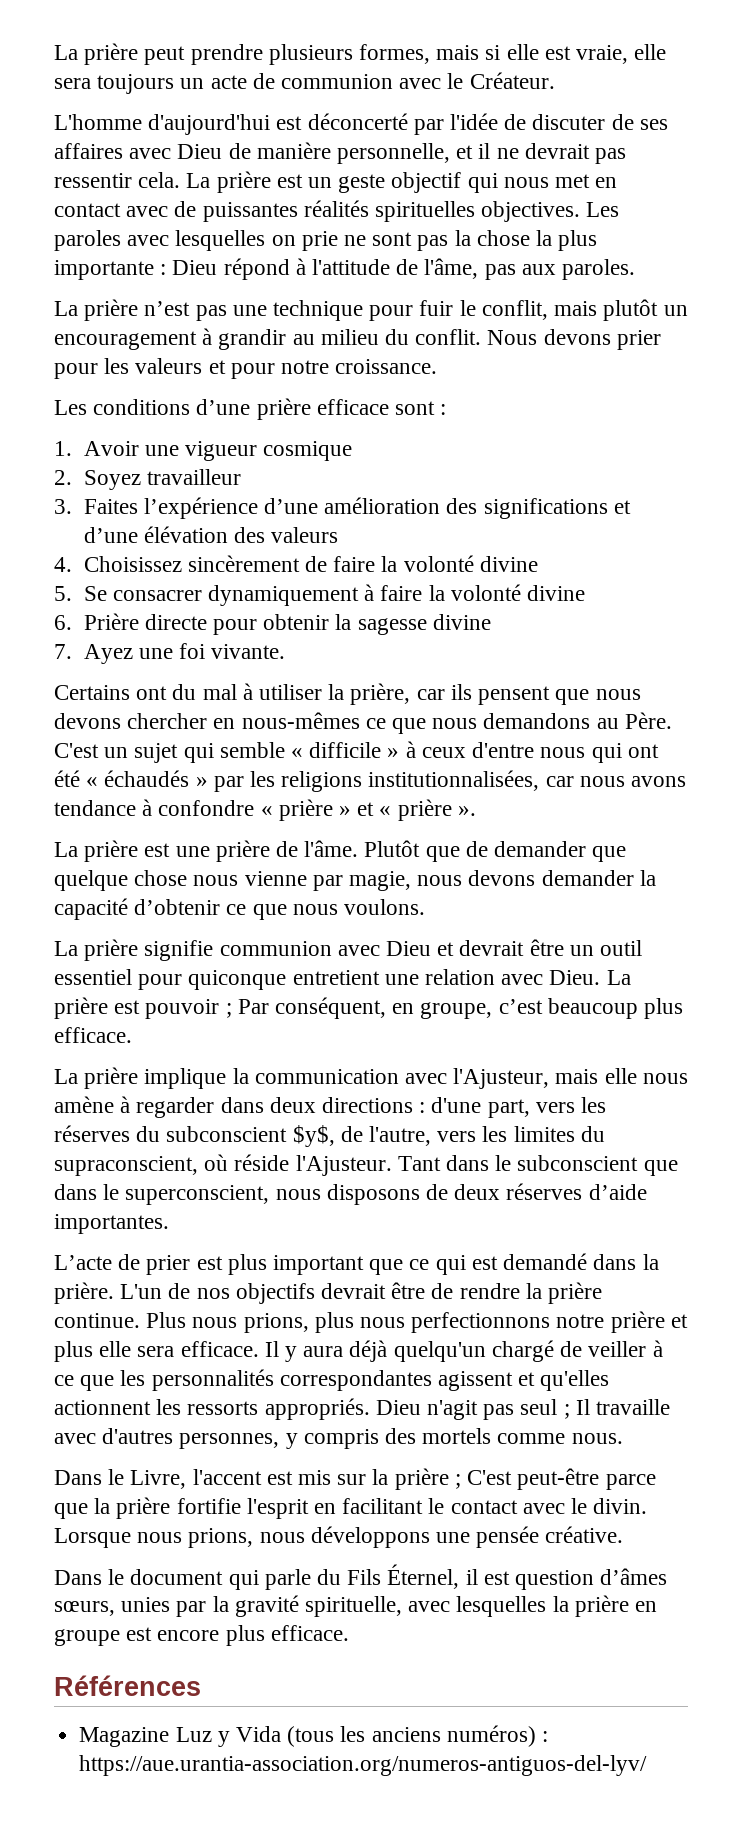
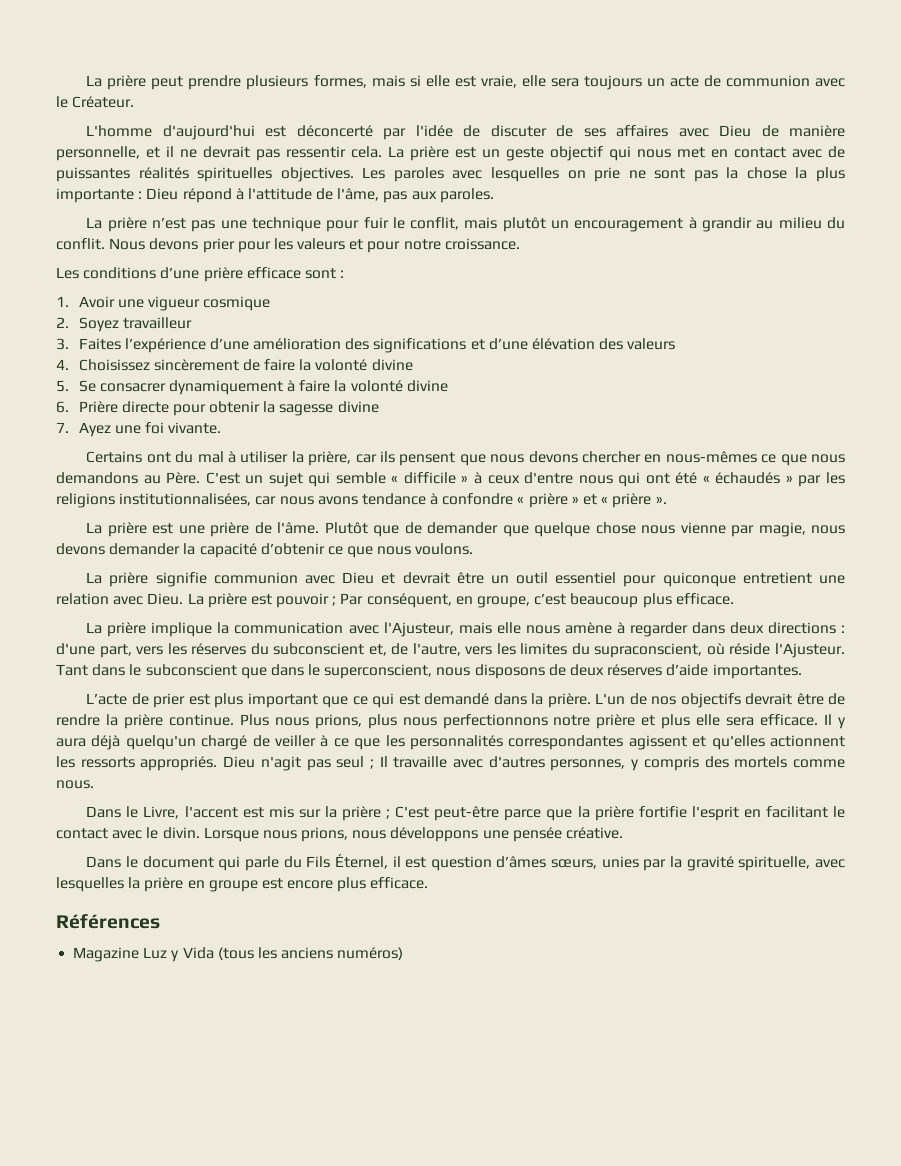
- La prière implique la communication avec l'Ajusteur, mais elle nous amène à regarder dans deux directions : d'une part, vers les réserves du subconscient $y$, de l'autre, vers les limites du supraconscient, où réside l'Ajusteur.
+ La prière implique la communication avec l'Ajusteur, mais elle nous amène à regarder dans deux directions : d'une part, vers les réserves du subconscient et, de l'autre, vers les limites du supraconscient, où réside l'Ajusteur.
- Magazine Luz y Vida (tous les anciens numéros) : https://aue.urantia-association.org/numeros-antiguos-del-lyv/
+ Magazine Luz y Vida (tous les anciens numéros)

